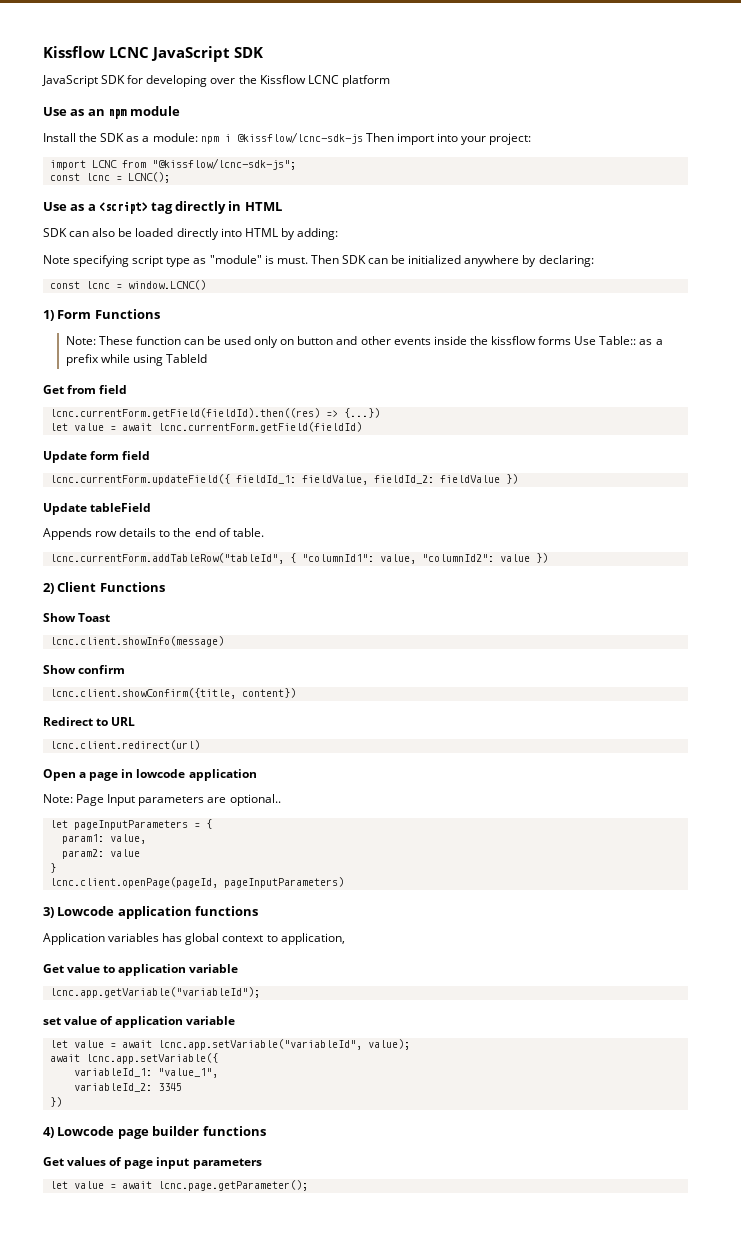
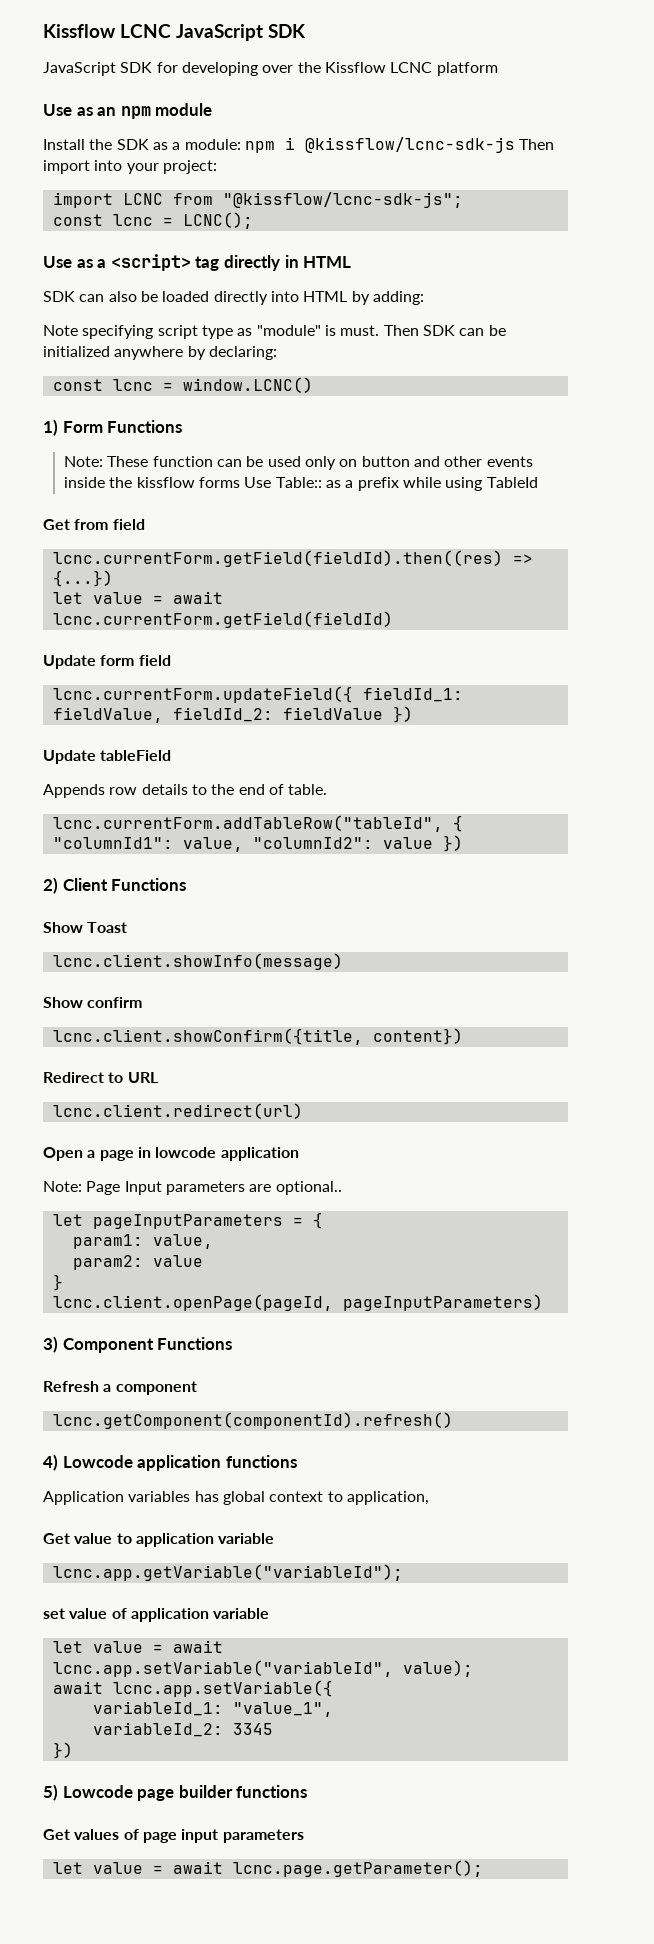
- 3) Lowcode application functions
+ 3) Component Functions
+ Refresh a component
+ lcnc.getComponent(componentId).refresh()
+ 4) Lowcode application functions
- 4) Lowcode page builder functions
+ 5) Lowcode page builder functions

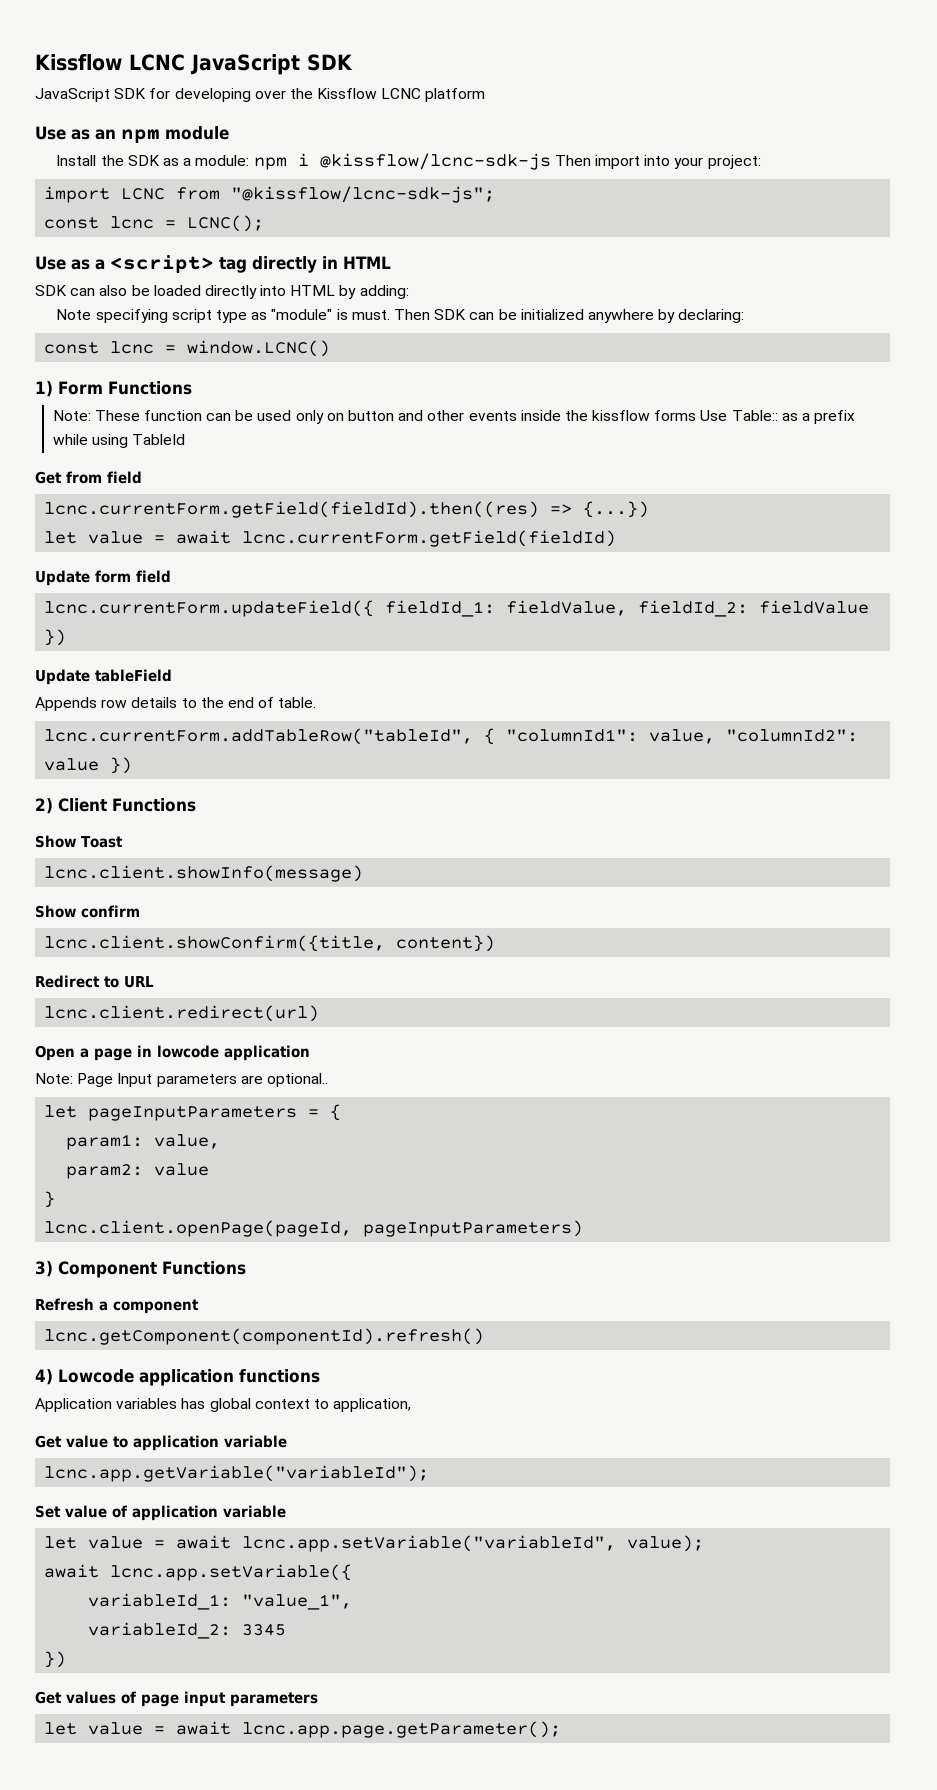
- set value of application variable
+ Set value of application variable
- 5) Lowcode page builder functions
- let value = await lcnc.page.getParameter();
+ let value = await lcnc.app.page.getParameter();

